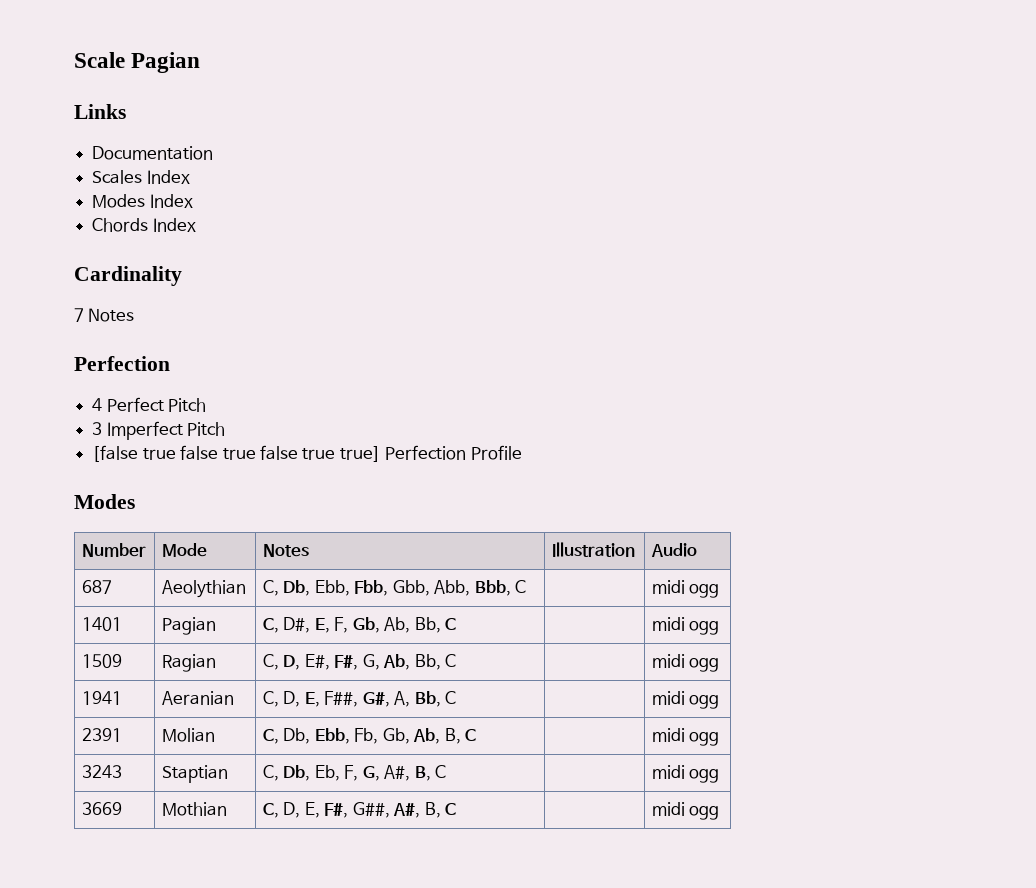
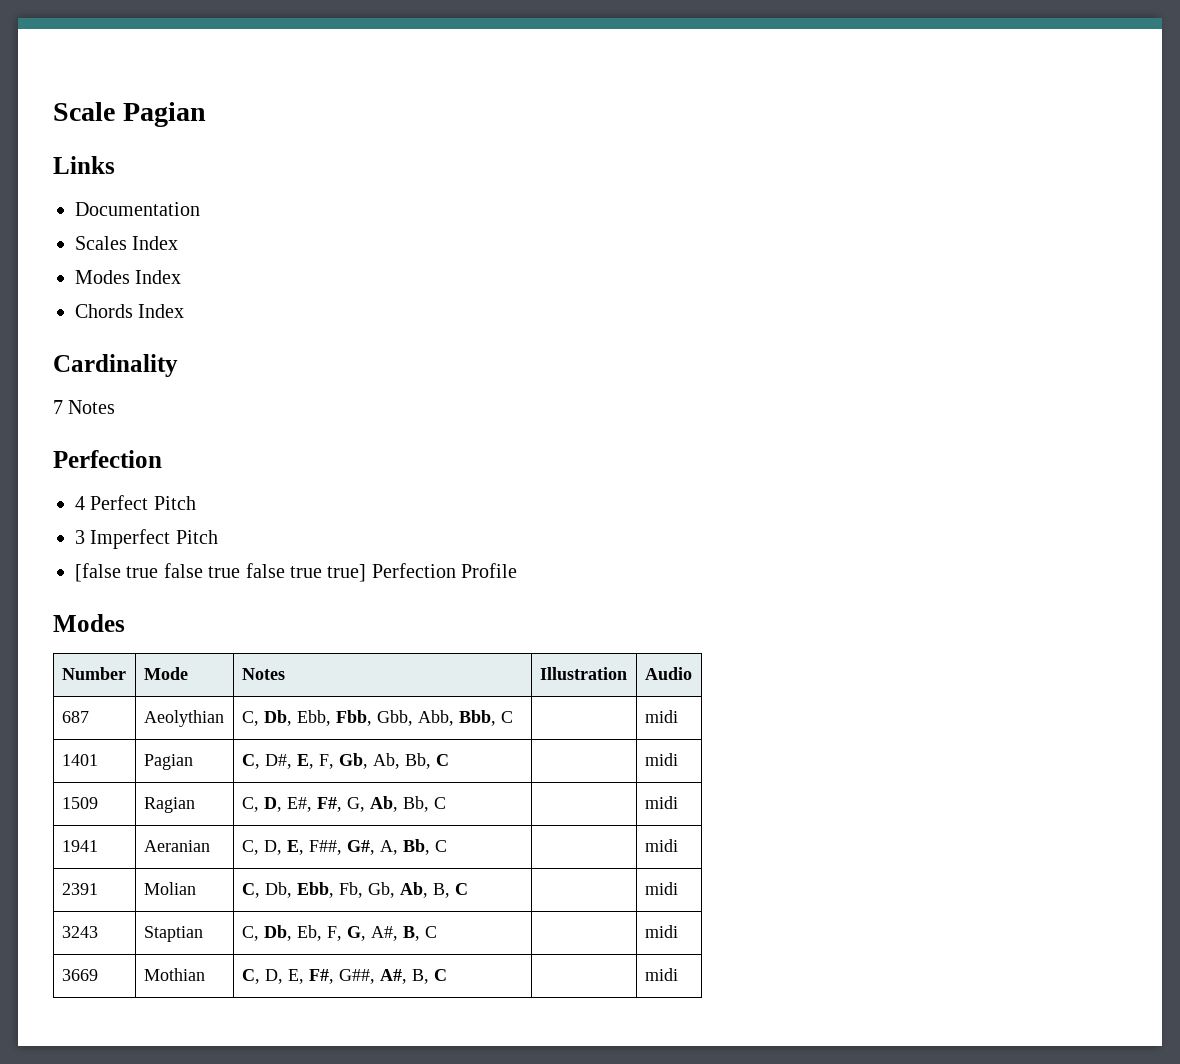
- 687 | Aeolythian | C, Db, Ebb, Fbb, Gbb, Abb, Bbb, C | | midi ogg
+ 687 | Aeolythian | C, Db, Ebb, Fbb, Gbb, Abb, Bbb, C | | midi
- 1401 | Pagian | C, D#, E, F, Gb, Ab, Bb, C | | midi ogg
+ 1401 | Pagian | C, D#, E, F, Gb, Ab, Bb, C | | midi
- 1509 | Ragian | C, D, E#, F#, G, Ab, Bb, C | | midi ogg
+ 1509 | Ragian | C, D, E#, F#, G, Ab, Bb, C | | midi
- 1941 | Aeranian | C, D, E, F##, G#, A, Bb, C | | midi ogg
+ 1941 | Aeranian | C, D, E, F##, G#, A, Bb, C | | midi
- 2391 | Molian | C, Db, Ebb, Fb, Gb, Ab, B, C | | midi ogg
+ 2391 | Molian | C, Db, Ebb, Fb, Gb, Ab, B, C | | midi
- 3243 | Staptian | C, Db, Eb, F, G, A#, B, C | | midi ogg
+ 3243 | Staptian | C, Db, Eb, F, G, A#, B, C | | midi
- 3669 | Mothian | C, D, E, F#, G##, A#, B, C | | midi ogg
+ 3669 | Mothian | C, D, E, F#, G##, A#, B, C | | midi

